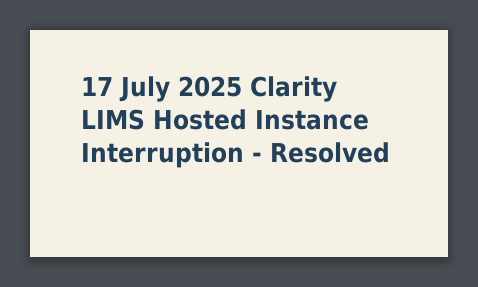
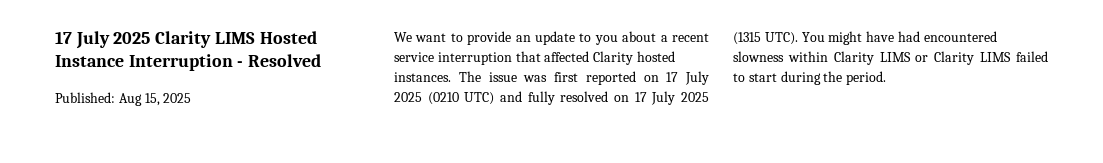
+ Published: Aug 15, 2025
+ We want to provide an update to you about a recent service interruption that affected Clarity hosted instances. The issue was first reported on 17 July 2025 (0210 UTC) and fully resolved on 17 July 2025 (1315 UTC). You might have had encountered slowness within Clarity LIMS or Clarity LIMS failed to start during the period.

